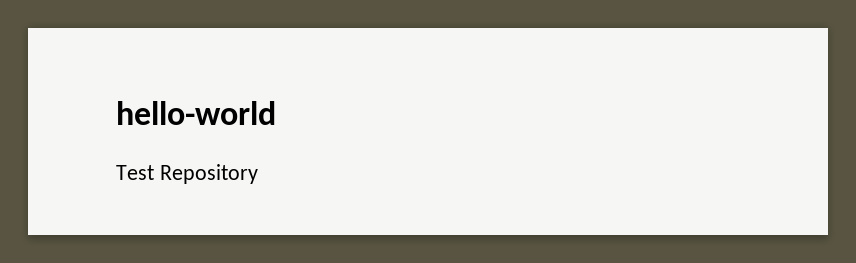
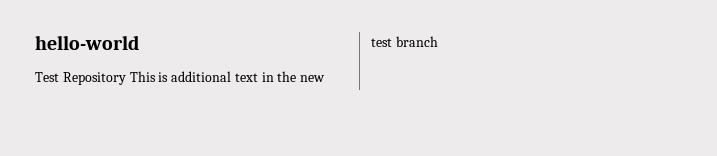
- Test Repository
+ Test Repository This is additional text in the new test branch

